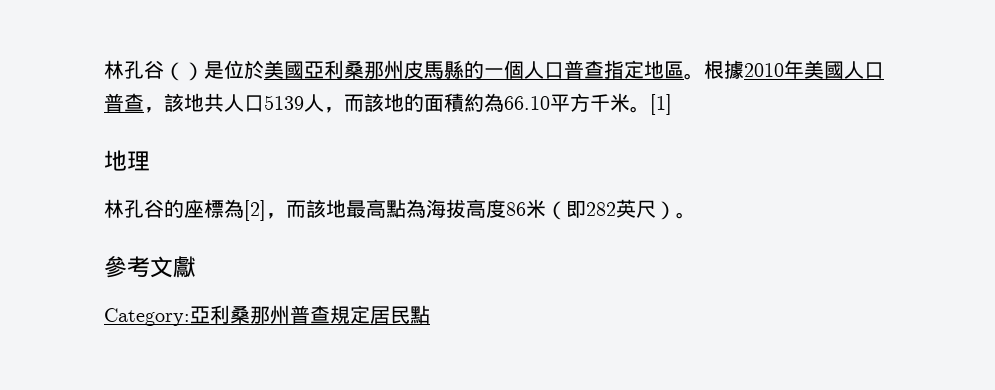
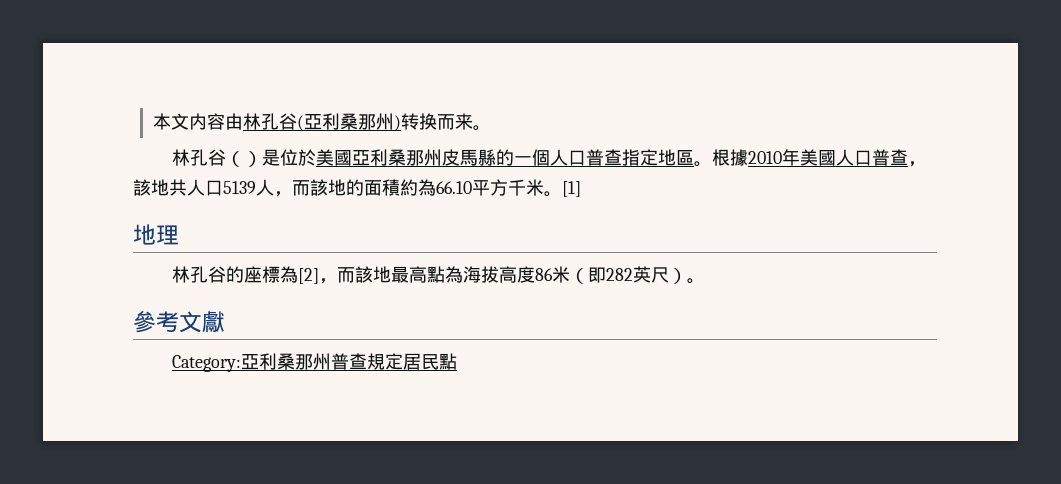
+ 本文内容由林孔谷(亞利桑那州)转换而来。

